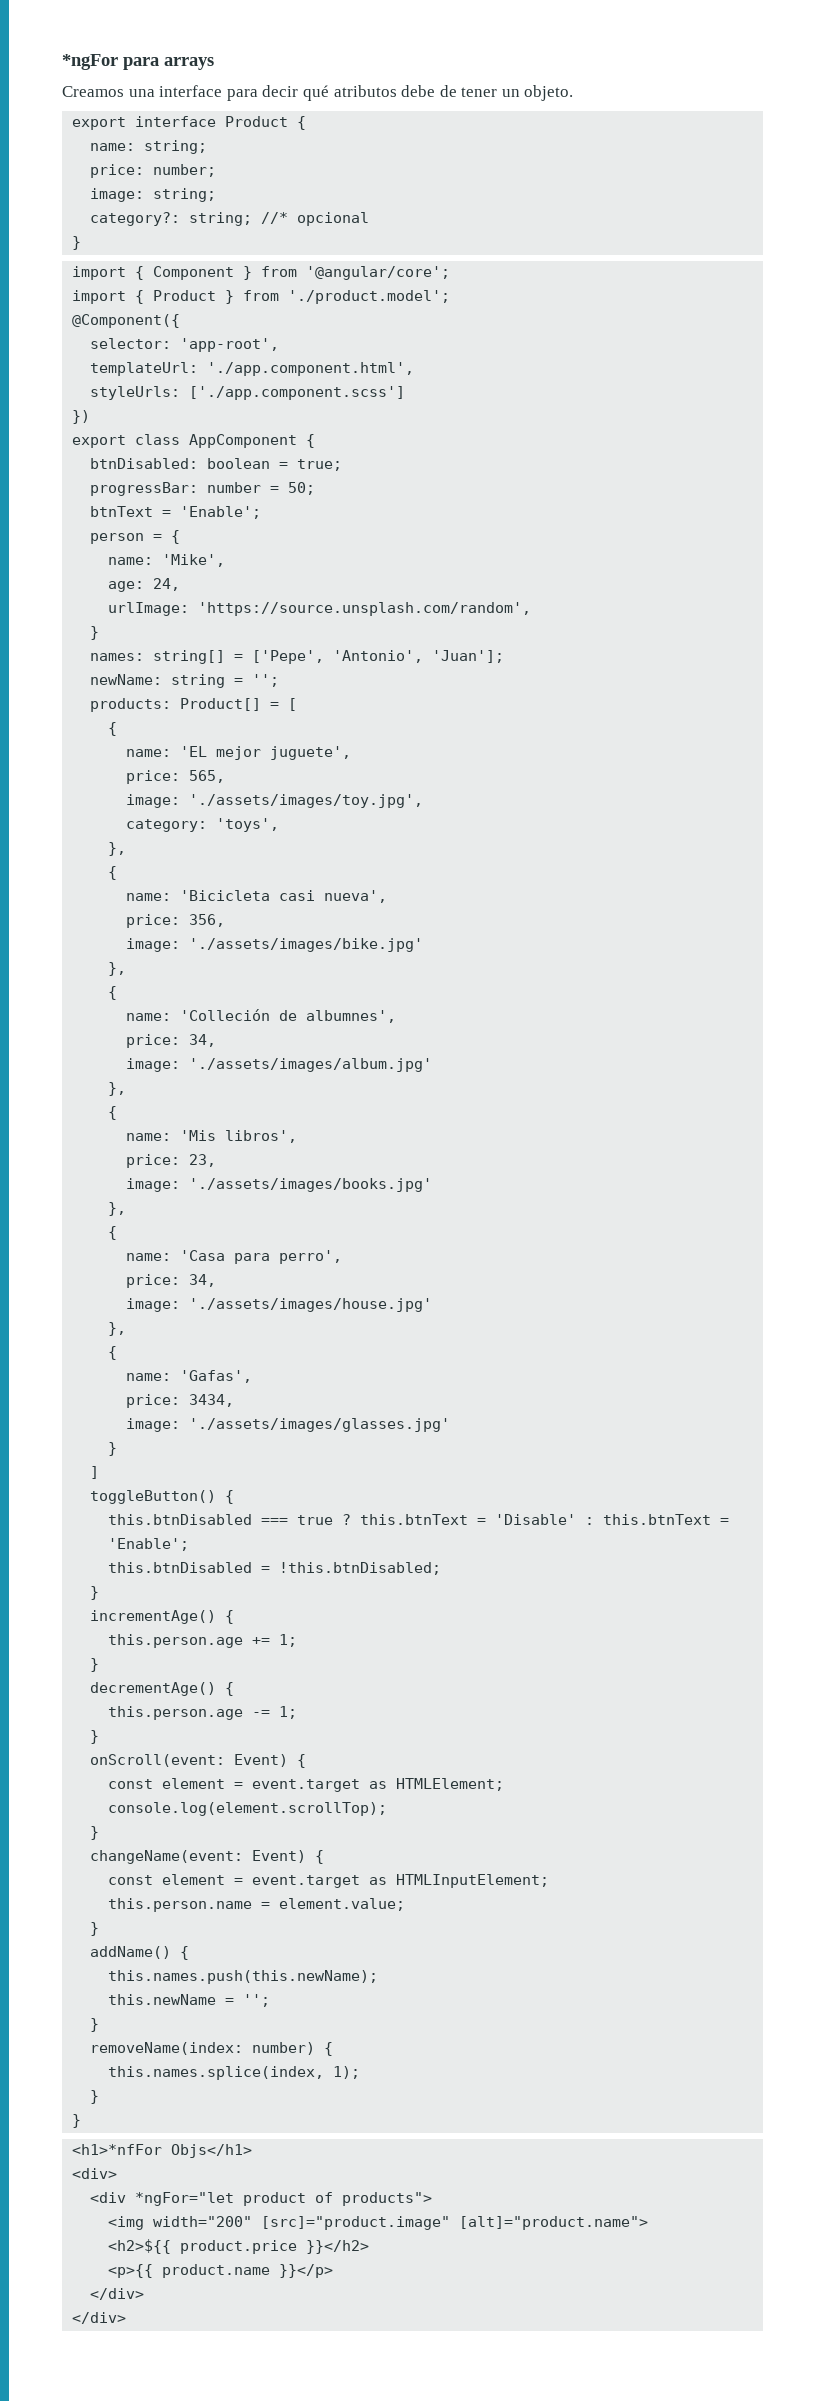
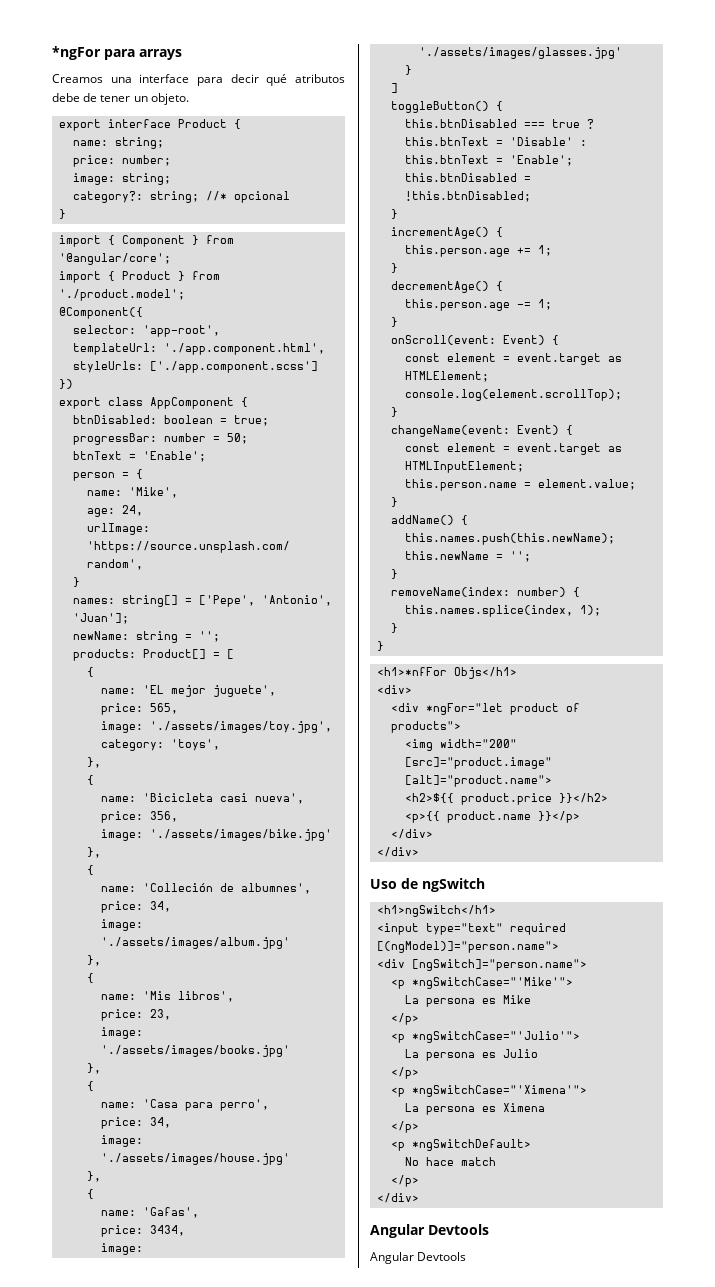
+ Uso de ngSwitch
+ <h1>ngSwitch</h1>
+ <input type="text" required [(ngModel)]="person.name">
+ <div [ngSwitch]="person.name">
+ <p *ngSwitchCase="'Mike'">
+ La persona es Mike
+ </p>
+ <p *ngSwitchCase="'Julio'">
+ La persona es Julio
+ </p>
+ <p *ngSwitchCase="'Ximena'">
+ La persona es Ximena
+ </p>
+ <p *ngSwitchDefault>
+ No hace match
+ </p>
+ </div>
+ Angular Devtools
+ Angular Devtools

